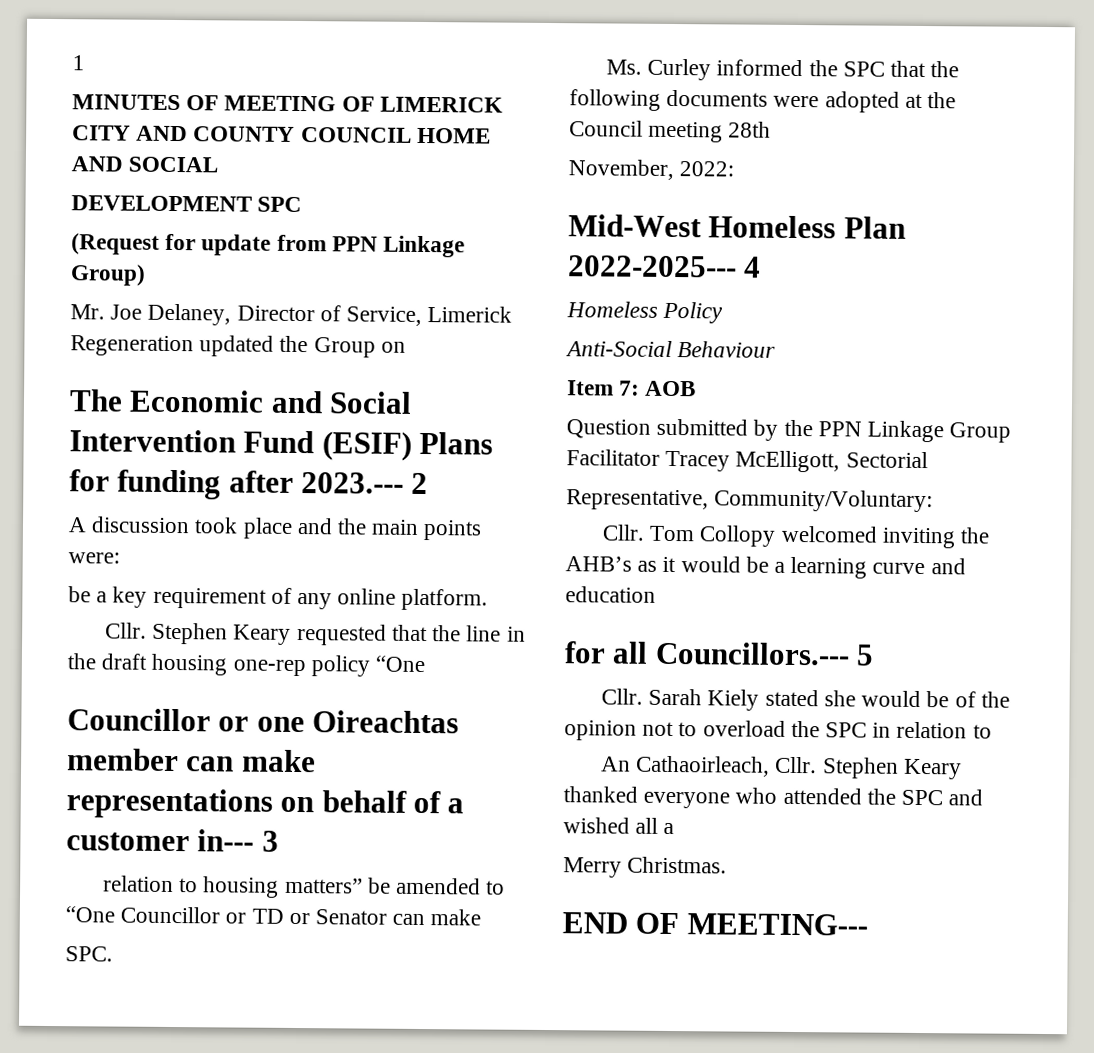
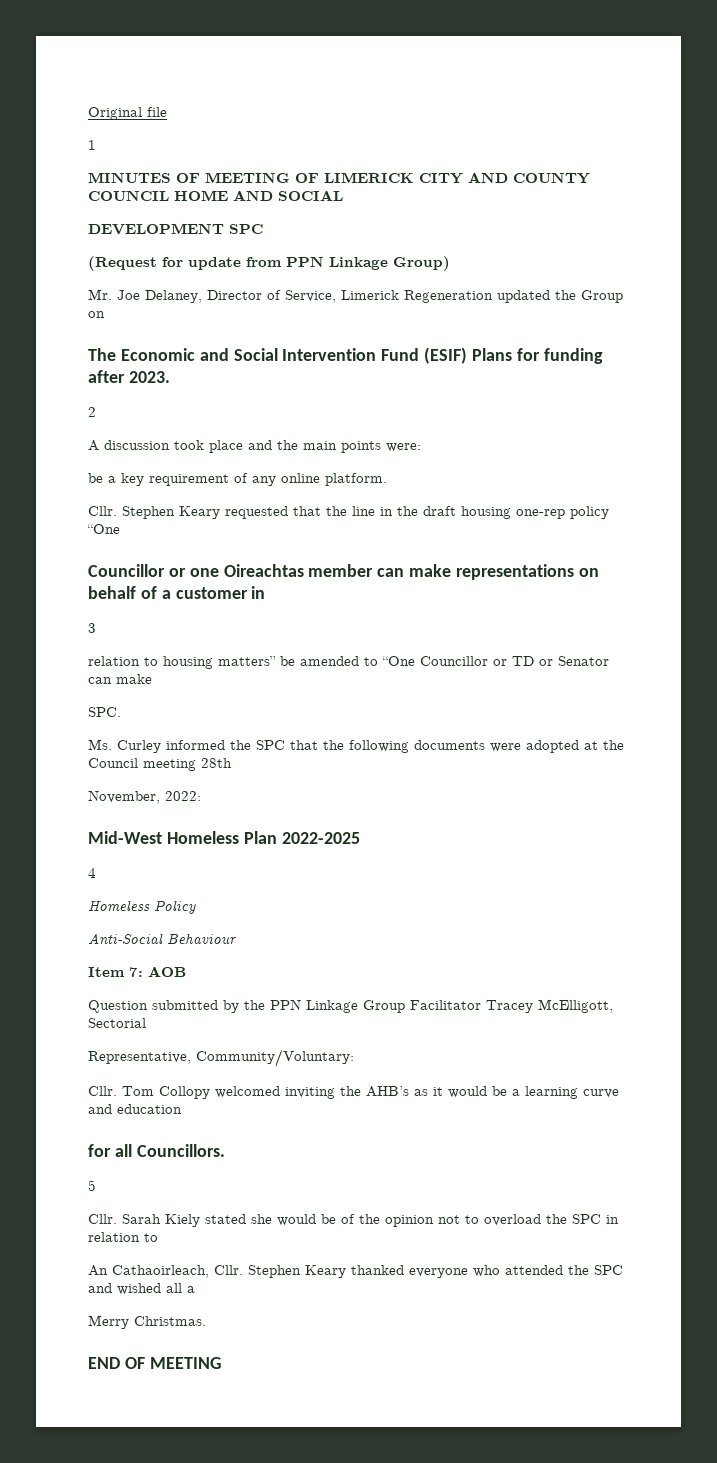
+ Original file
- The Economic and Social Intervention Fund (ESIF) Plans for funding after 2023.--- 2
+ The Economic and Social Intervention Fund (ESIF) Plans for funding after 2023.
+ 2
- Councillor or one Oireachtas member can make representations on behalf of a customer in--- 3
+ Councillor or one Oireachtas member can make representations on behalf of a customer in
+ 3
- Mid-West Homeless Plan 2022-2025--- 4
+ Mid-West Homeless Plan 2022-2025
+ 4
- for all Councillors.--- 5
+ for all Councillors.
+ 5
- END OF MEETING---
+ END OF MEETING

